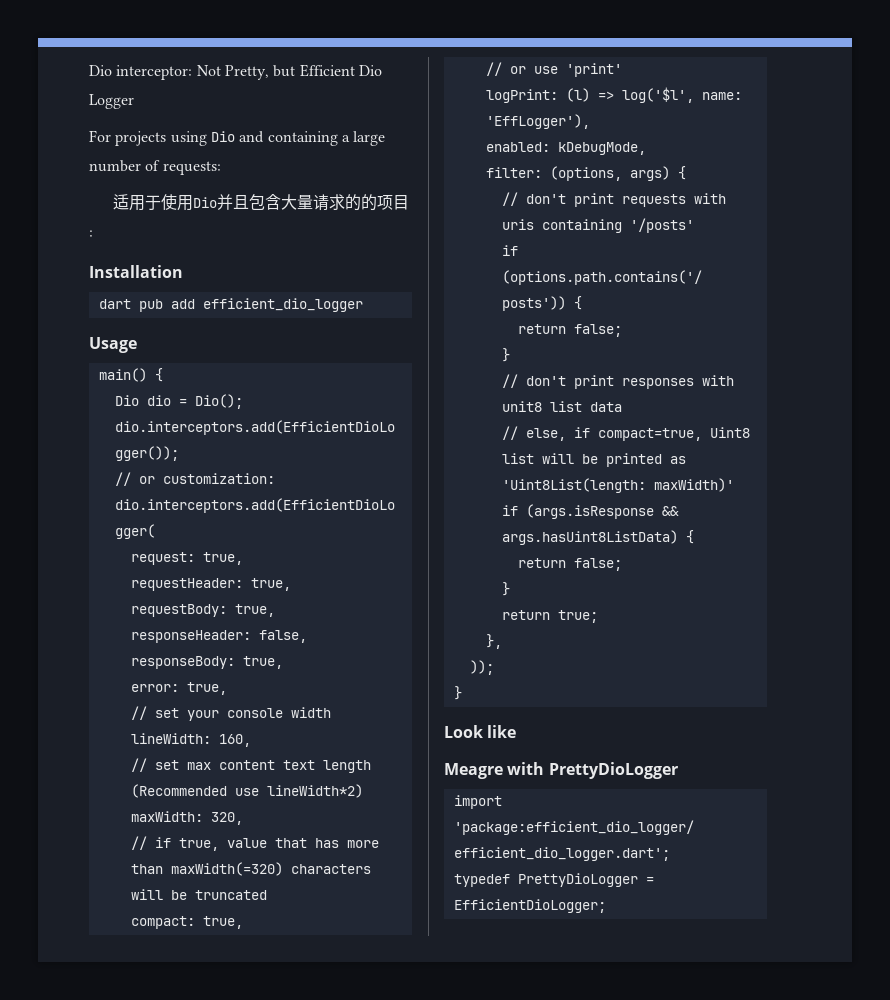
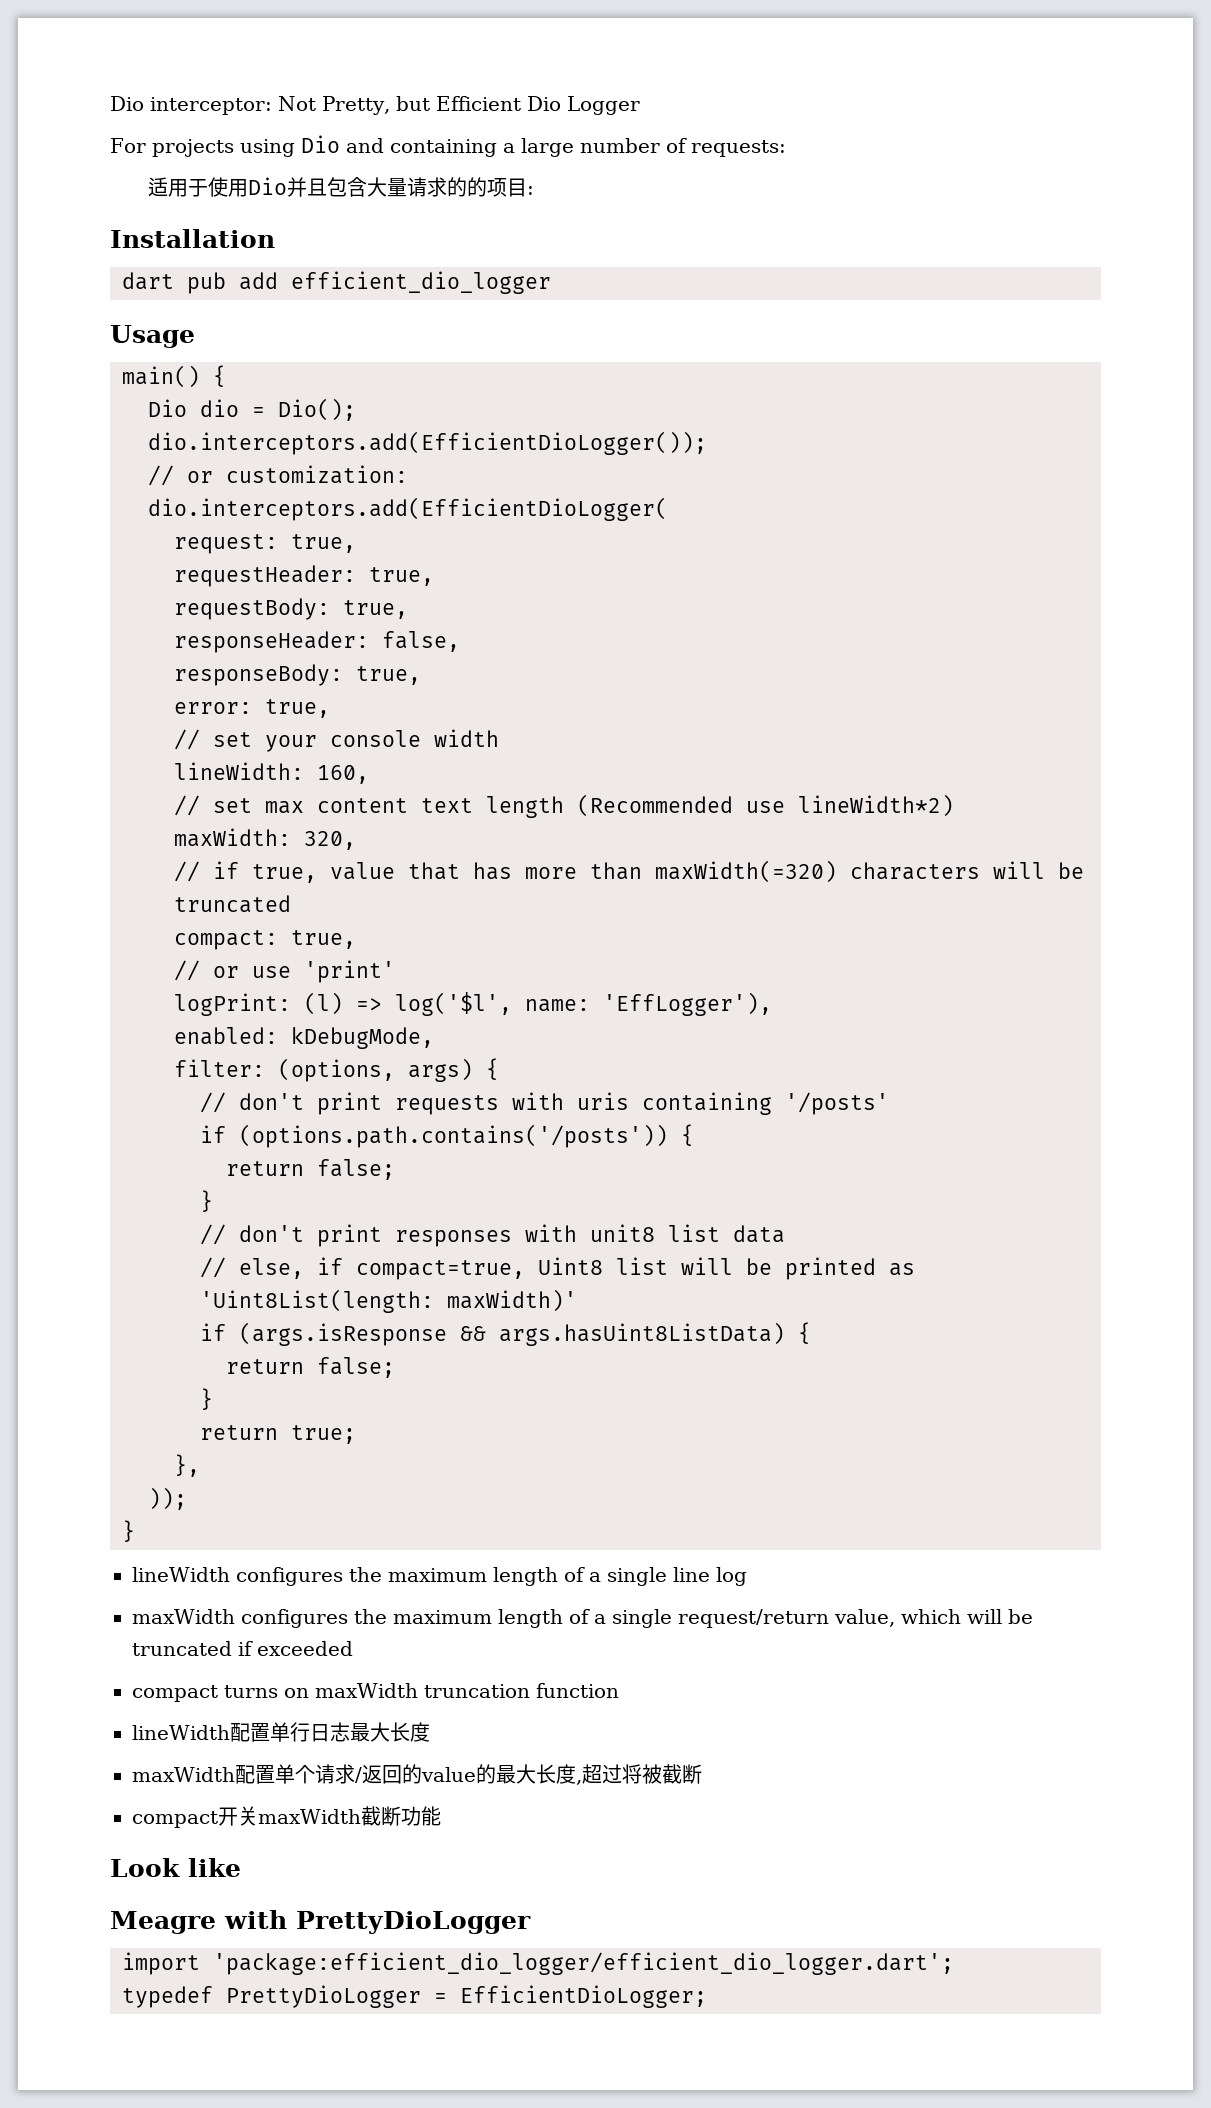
+ lineWidth configures the maximum length of a single line log
+ maxWidth configures the maximum length of a single request/return value, which will be truncated if exceeded
+ compact turns on maxWidth truncation function
+ lineWidth配置单行日志最大长度
+ maxWidth配置单个请求/返回的value的最大长度,超过将被截断
+ compact开关maxWidth截断功能

